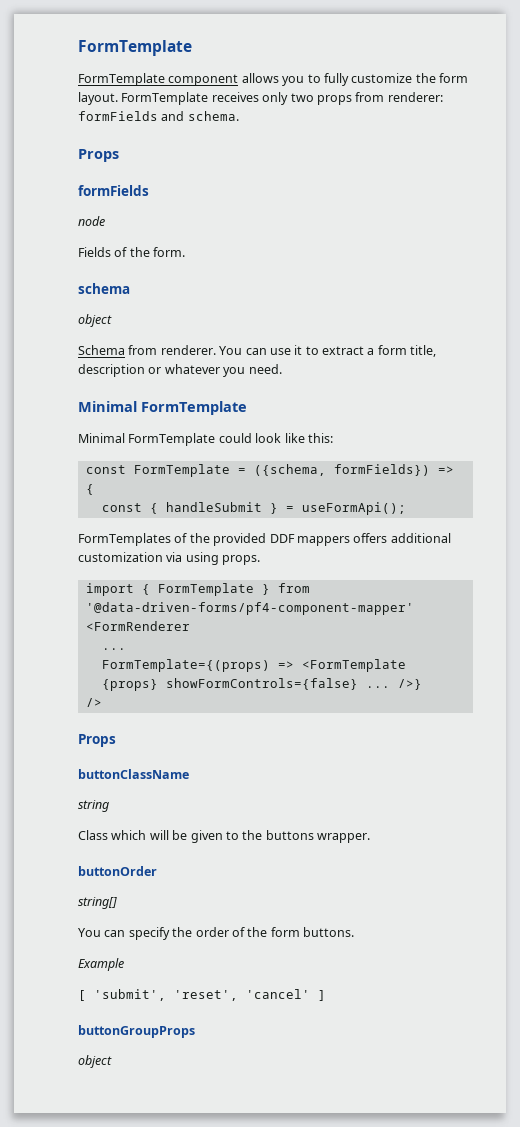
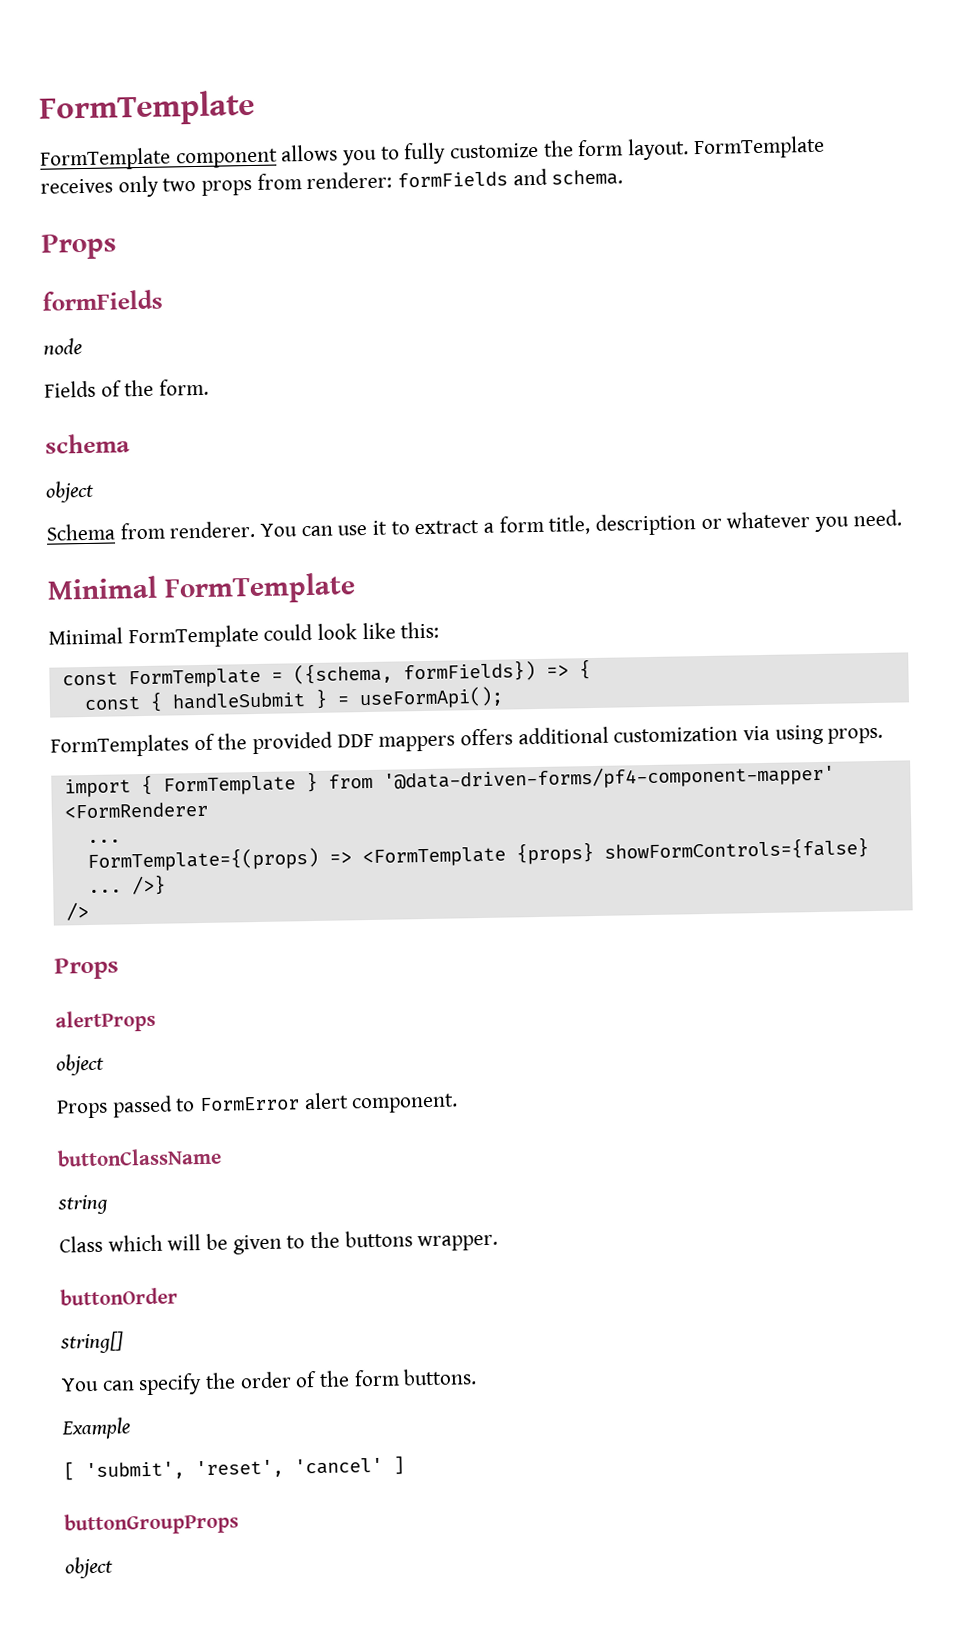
+ alertProps
+ object
+ Props passed to FormError alert component.

